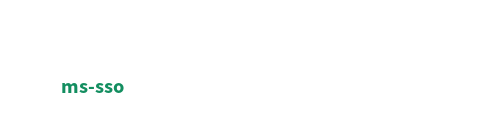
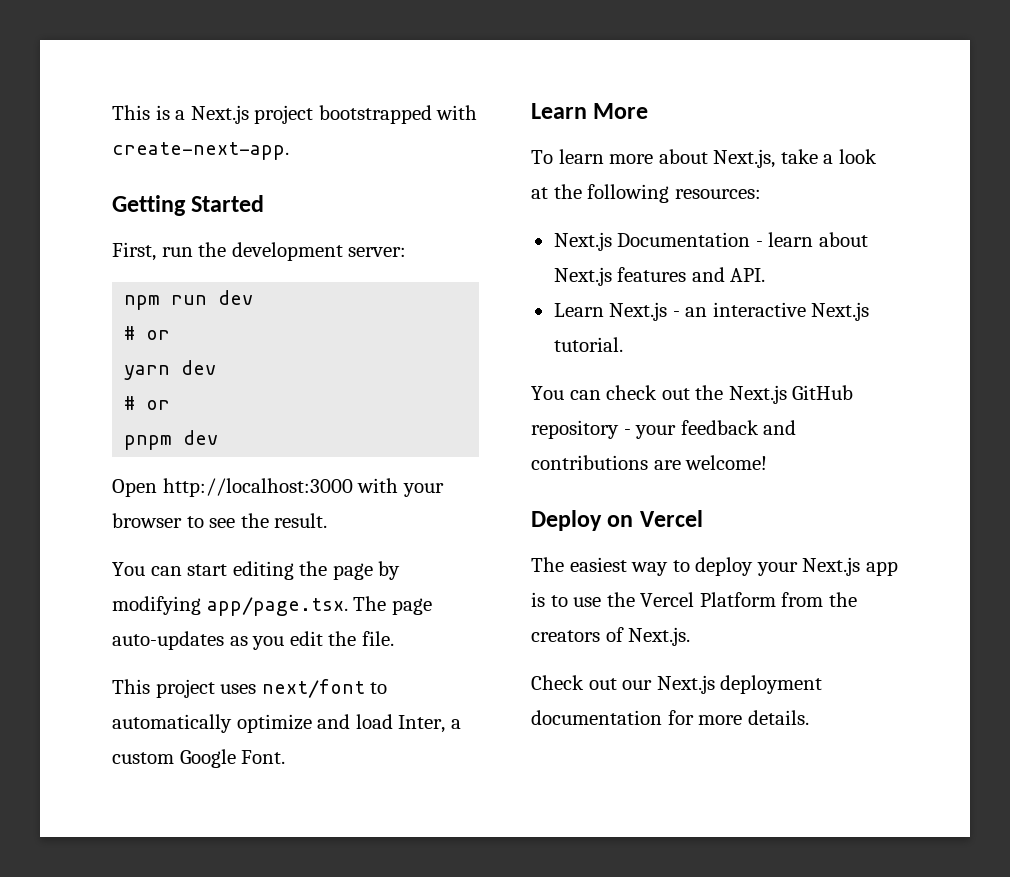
- ms-sso
+ This is a Next.js project bootstrapped with create-next-app.
+ Getting Started
+ First, run the development server:
+ npm run dev
+ # or
+ yarn dev
+ # or
+ pnpm dev
+ Open http://localhost:3000 with your browser to see the result.
+ You can start editing the page by modifying app/page.tsx. The page auto-updates as you edit the file.
+ This project uses next/font to automatically optimize and load Inter, a custom Google Font.
+ Learn More
+ To learn more about Next.js, take a look at the following resources:
+ Next.js Documentation - learn about Next.js features and API.
+ Learn Next.js - an interactive Next.js tutorial.
+ You can check out the Next.js GitHub repository - your feedback and contributions are welcome!
+ Deploy on Vercel
+ The easiest way to deploy your Next.js app is to use the Vercel Platform from the creators of Next.js.
+ Check out our Next.js deployment documentation for more details.

